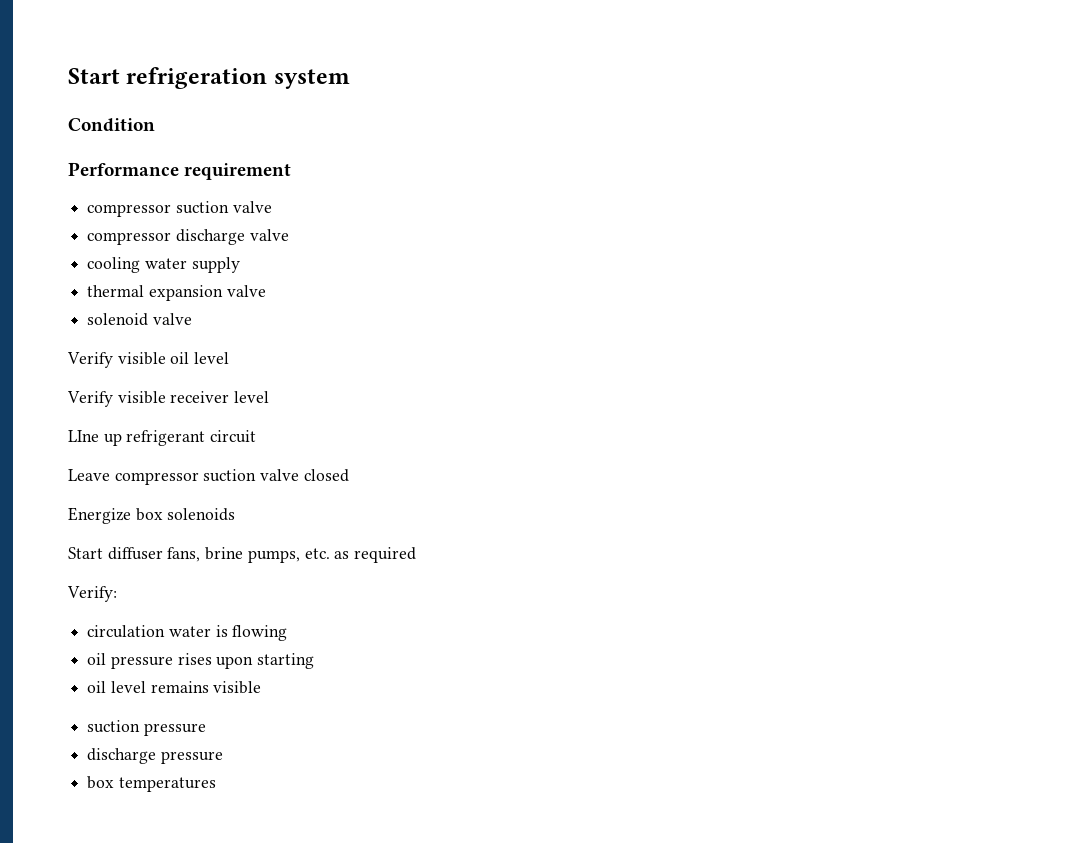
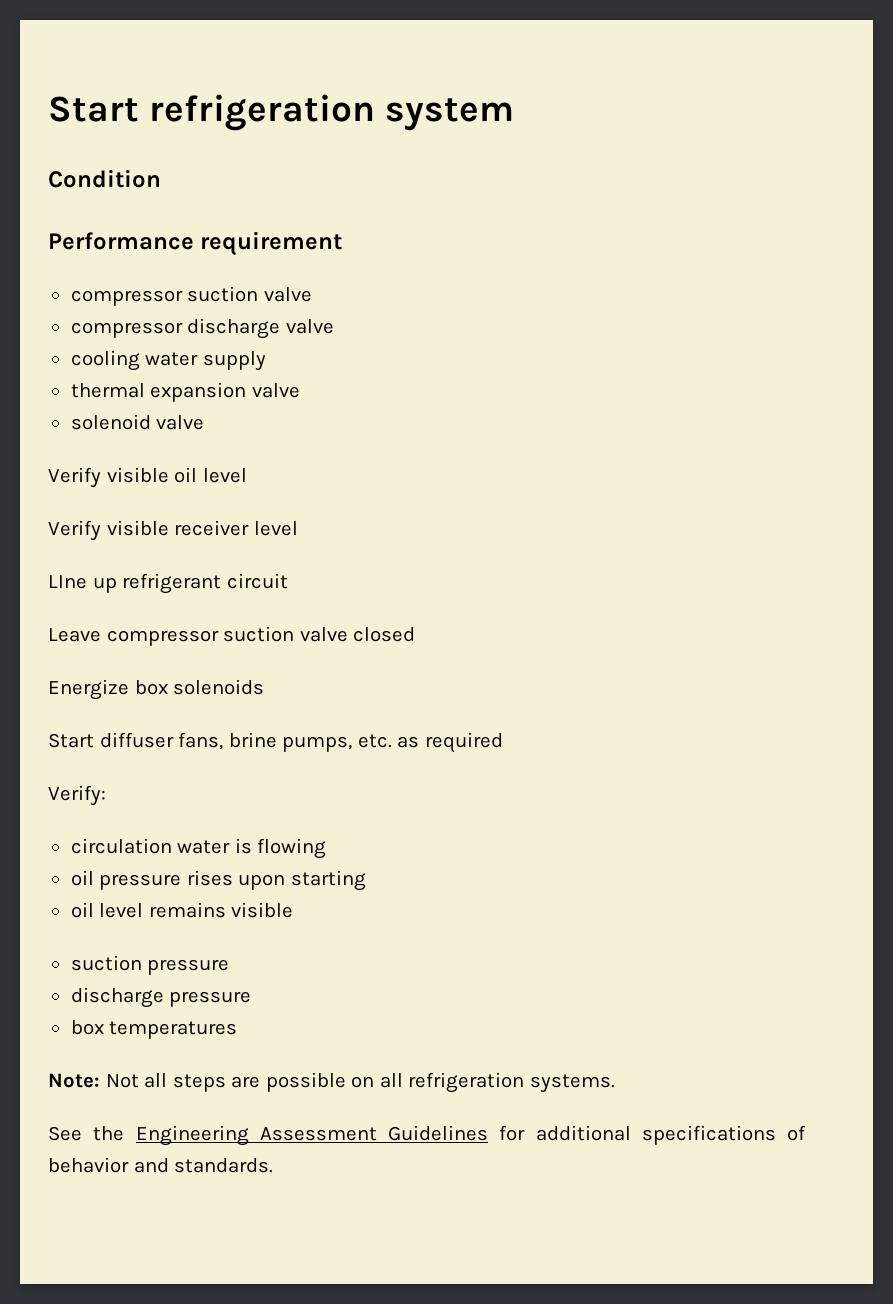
+ Note: Not all steps are possible on all refrigeration systems.
+ See the Engineering Assessment Guidelines for additional specifications of behavior and standards.

